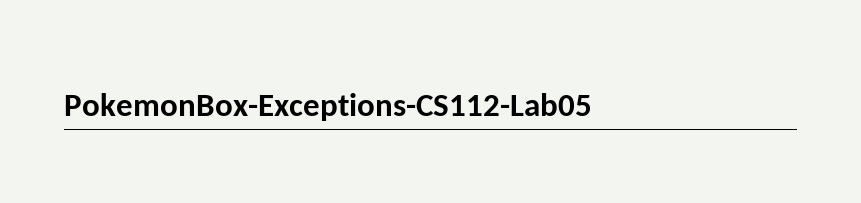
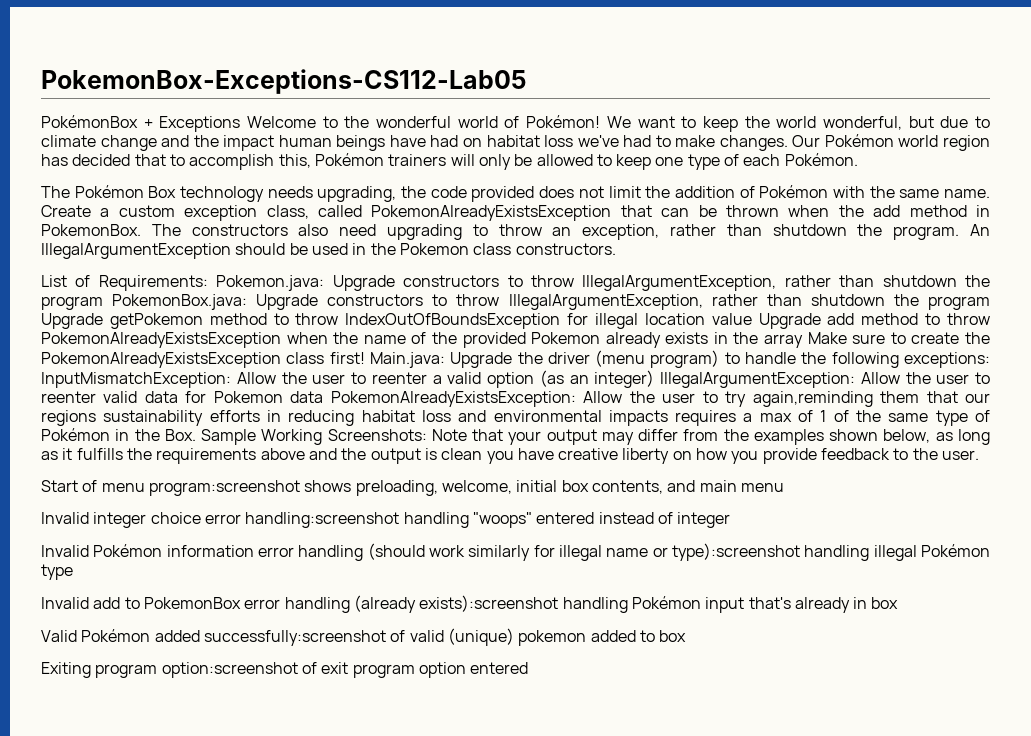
+ PokémonBox + Exceptions Welcome to the wonderful world of Pokémon! We want to keep the world wonderful, but due to climate change and the impact human beings have had on habitat loss we've had to make changes. Our Pokémon world region has decided that to accomplish this, Pokémon trainers will only be allowed to keep one type of each Pokémon.
+ The Pokémon Box technology needs upgrading, the code provided does not limit the addition of Pokémon with the same name. Create a custom exception class, called PokemonAlreadyExistsException that can be thrown when the add method in PokemonBox. The constructors also need upgrading to throw an exception, rather than shutdown the program. An IllegalArgumentException should be used in the Pokemon class constructors.
+ List of Requirements: Pokemon.java: Upgrade constructors to throw IllegalArgumentException, rather than shutdown the program PokemonBox.java: Upgrade constructors to throw IllegalArgumentException, rather than shutdown the program Upgrade getPokemon method to throw IndexOutOfBoundsException for illegal location value Upgrade add method to throw PokemonAlreadyExistsException when the name of the provided Pokemon already exists in the array Make sure to create the PokemonAlreadyExistsException class first! Main.java: Upgrade the driver (menu program) to handle the following exceptions: InputMismatchException: Allow the user to reenter a valid option (as an integer) IllegalArgumentException: Allow the user to reenter valid data for Pokemon data PokemonAlreadyExistsException: Allow the user to try again,reminding them that our regions sustainability efforts in reducing habitat loss and environmental impacts requires a max of 1 of the same type of Pokémon in the Box. Sample Working Screenshots: Note that your output may differ from the examples shown below, as long as it fulfills the requirements above and the output is clean you have creative liberty on how you provide feedback to the user.
+ Start of menu program:screenshot shows preloading, welcome, initial box contents, and main menu
+ Invalid integer choice error handling:screenshot handling "woops" entered instead of integer
+ Invalid Pokémon information error handling (should work similarly for illegal name or type):screenshot handling illegal Pokémon type
+ Invalid add to PokemonBox error handling (already exists):screenshot handling Pokémon input that's already in box
+ Valid Pokémon added successfully:screenshot of valid (unique) pokemon added to box
+ Exiting program option:screenshot of exit program option entered

